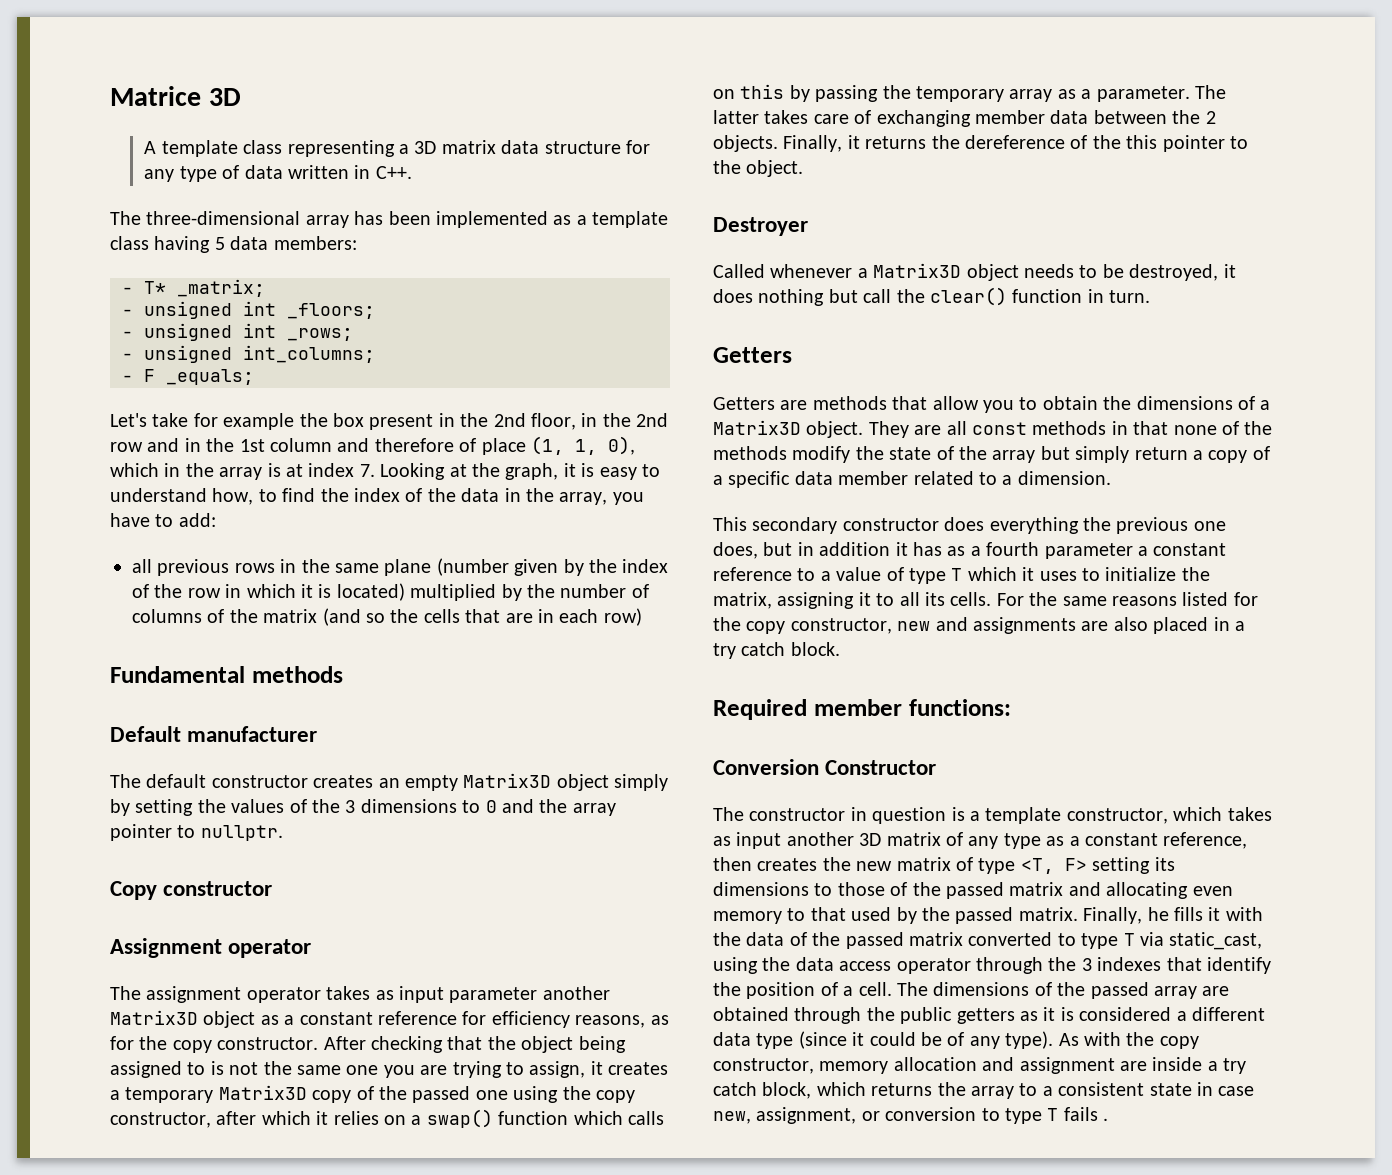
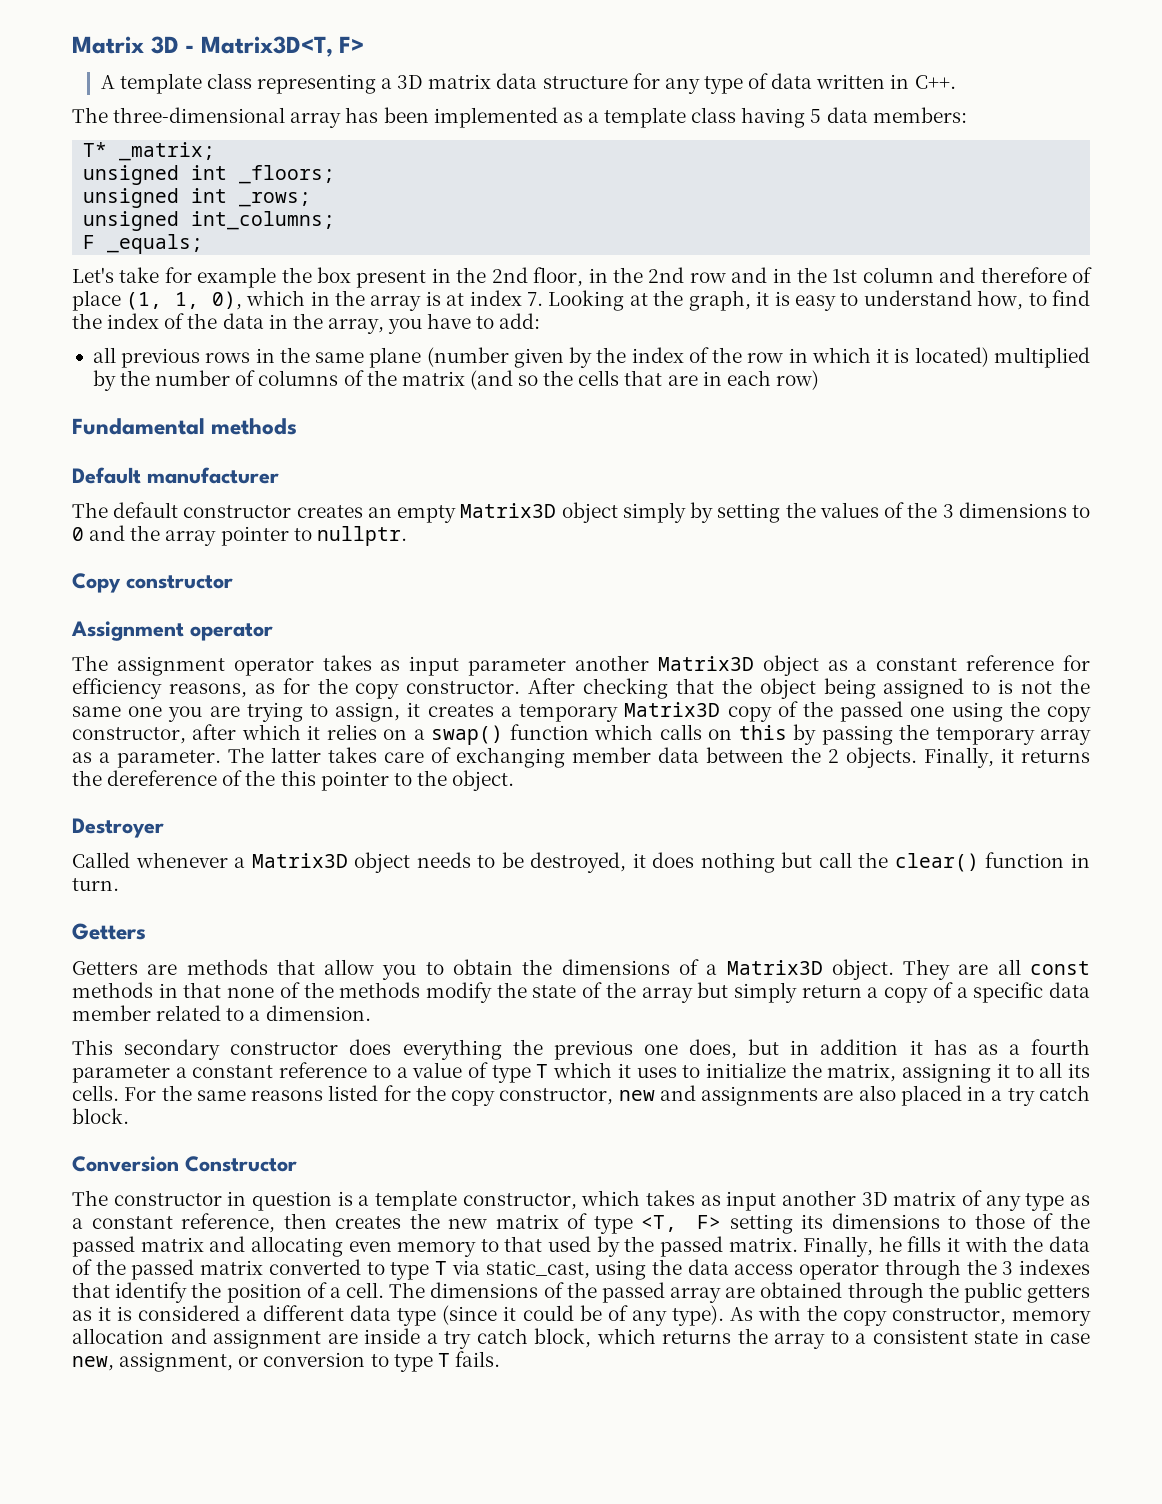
- Matrice 3D
+ Matrix 3D - Matrix3D<T, F>
- - T* _matrix;
+ T* _matrix;
- - unsigned int _floors;
+ unsigned int _floors;
- - unsigned int _rows;
+ unsigned int _rows;
- - unsigned int_columns;
+ unsigned int_columns;
- - F _equals;
+ F _equals;
- Required member functions:
- As with the copy constructor, memory allocation and assignment are inside a try catch block, which returns the array to a consistent state in case new, assignment, or conversion to type T fails .
+ As with the copy constructor, memory allocation and assignment are inside a try catch block, which returns the array to a consistent state in case new, assignment, or conversion to type T fails.

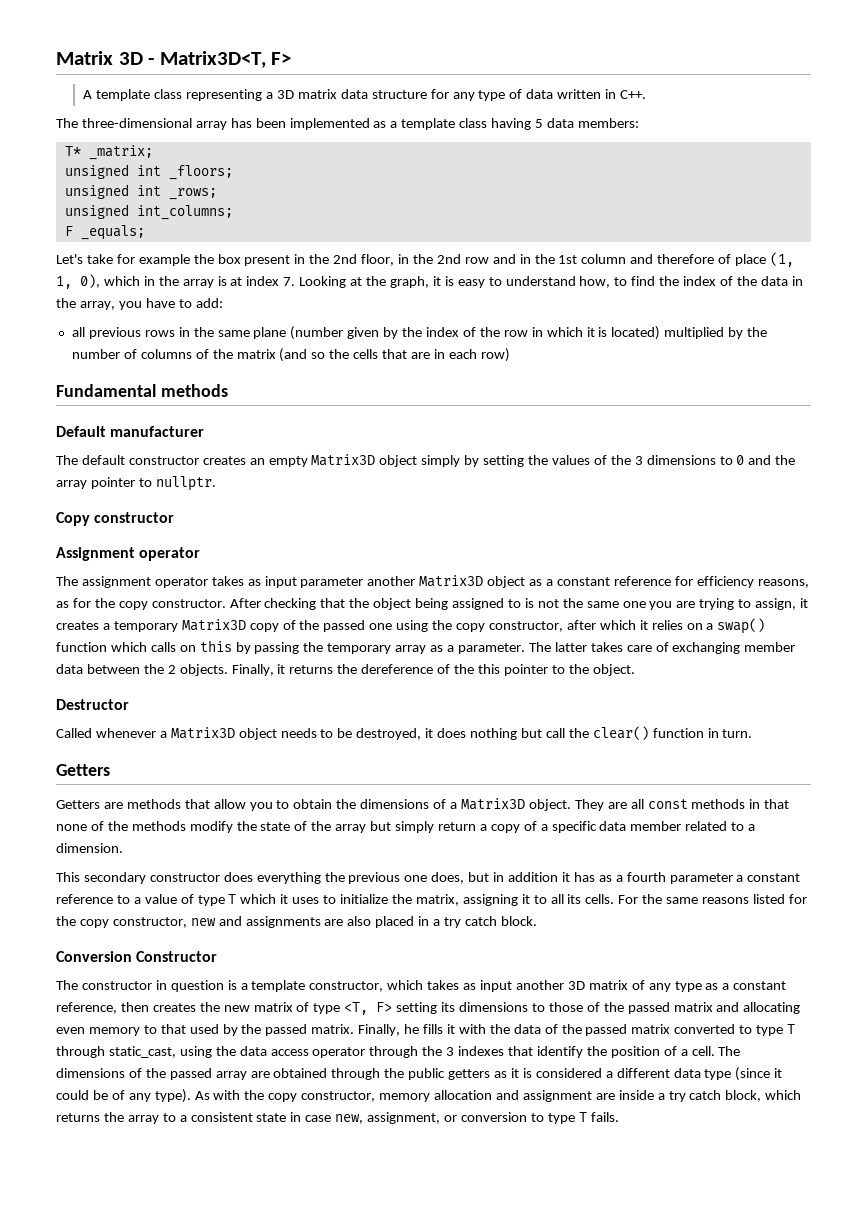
- Destroyer
+ Destructor
- Finally, he fills it with the data of the passed matrix converted to type T via static_cast, using the data access operator through the 3 indexes that identify the position of a cell.
+ Finally, he fills it with the data of the passed matrix converted to type T through static_cast, using the data access operator through the 3 indexes that identify the position of a cell.

